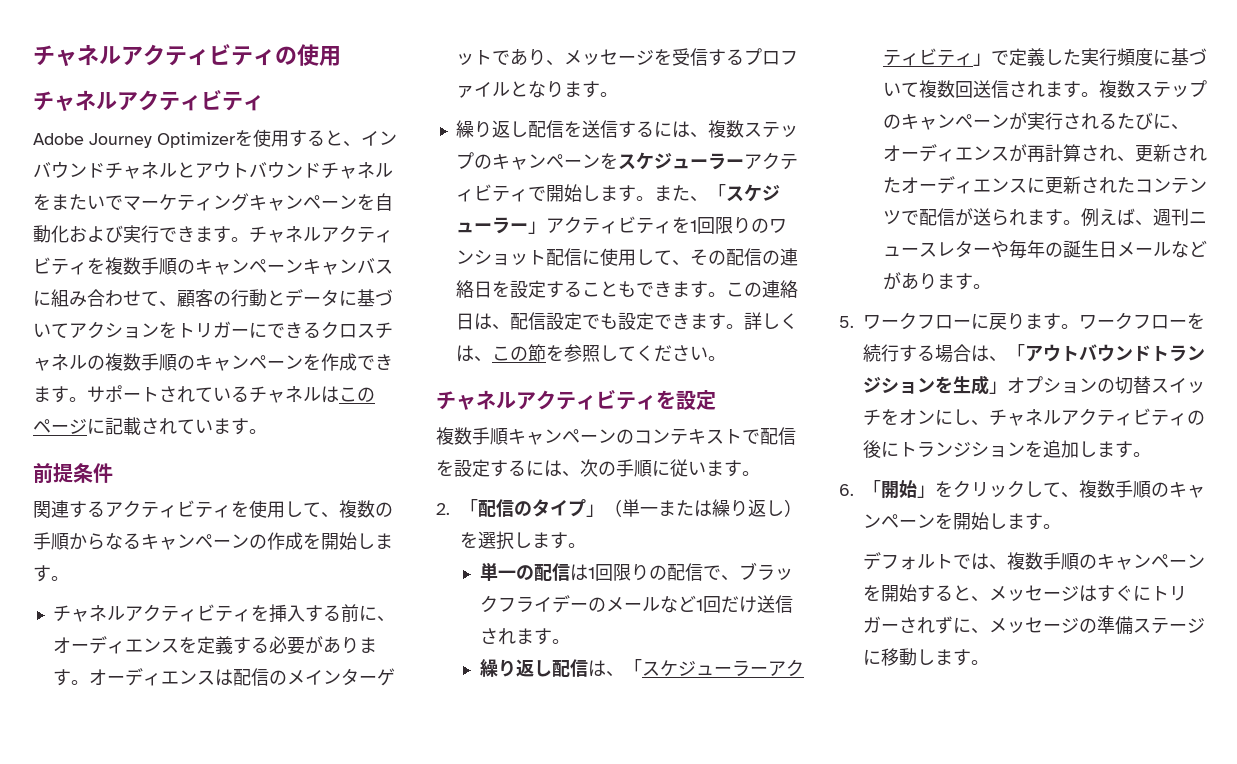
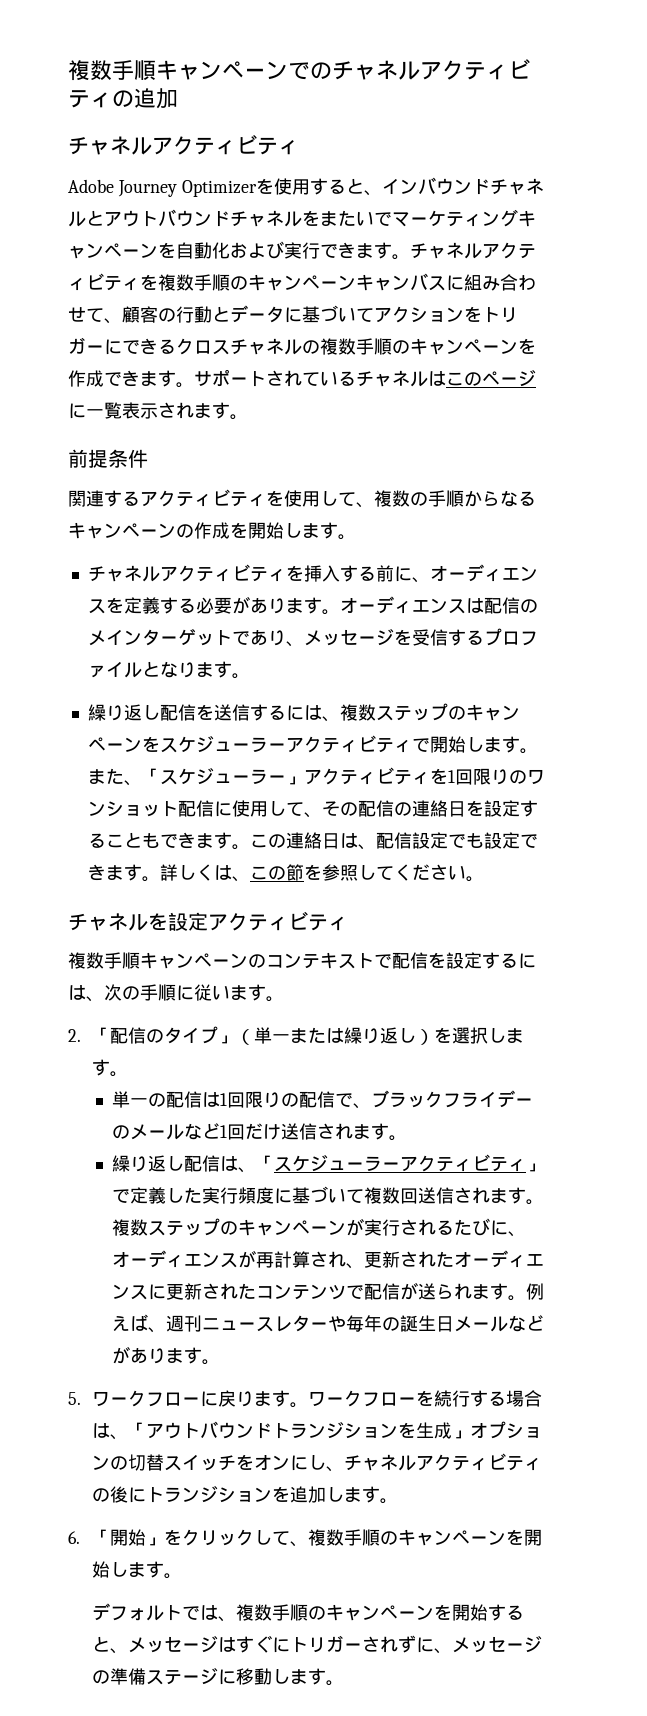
- チャネルアクティビティの使用
+ 複数手順キャンペーンでのチャネルアクティビティの追加
- サポートされているチャネルはこのページに記載されています。
+ サポートされているチャネルはこのページに一覧表示されます。
- チャネルアクティビティを設定
+ チャネルを設定アクティビティ

